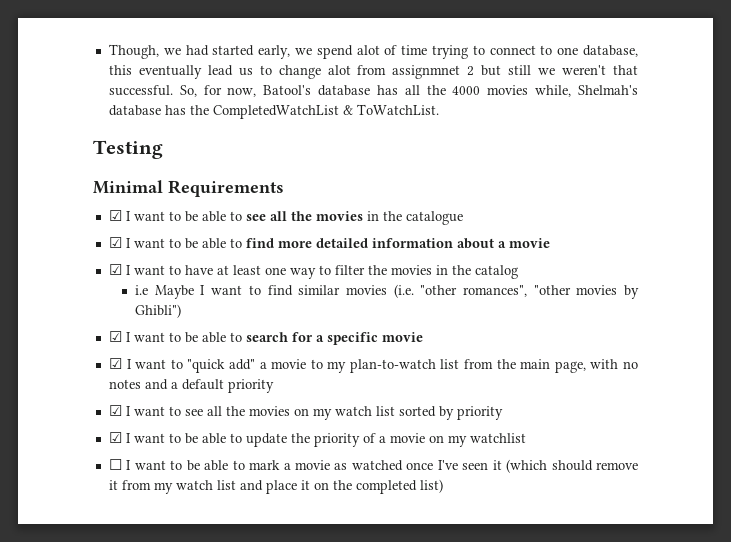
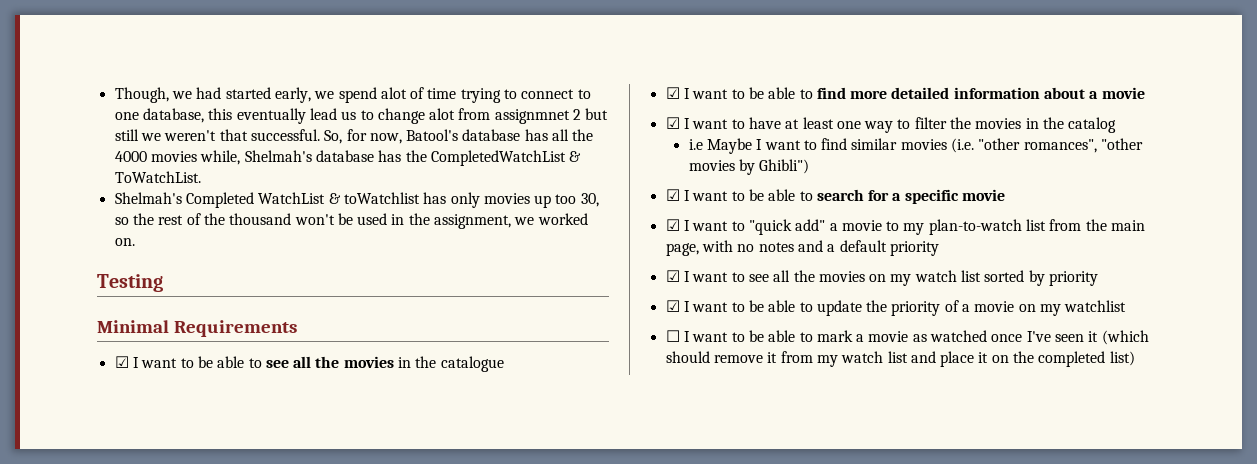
+ Shelmah's Completed WatchList & toWatchlist has only movies up too 30, so the rest of the thousand won't be used in the assignment, we worked on.

